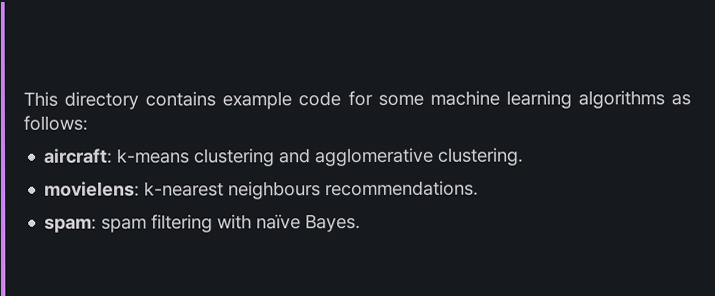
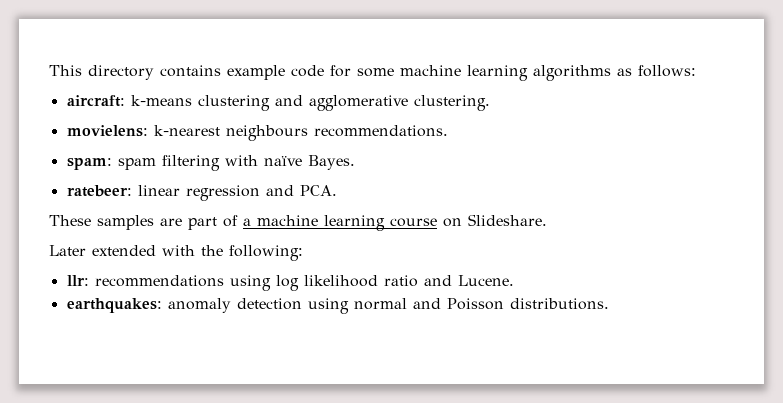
+ ratebeer: linear regression and PCA.
+ These samples are part of a machine learning course on Slideshare.
+ Later extended with the following:
+ llr: recommendations using log likelihood ratio and Lucene.
+ earthquakes: anomaly detection using normal and Poisson distributions.

